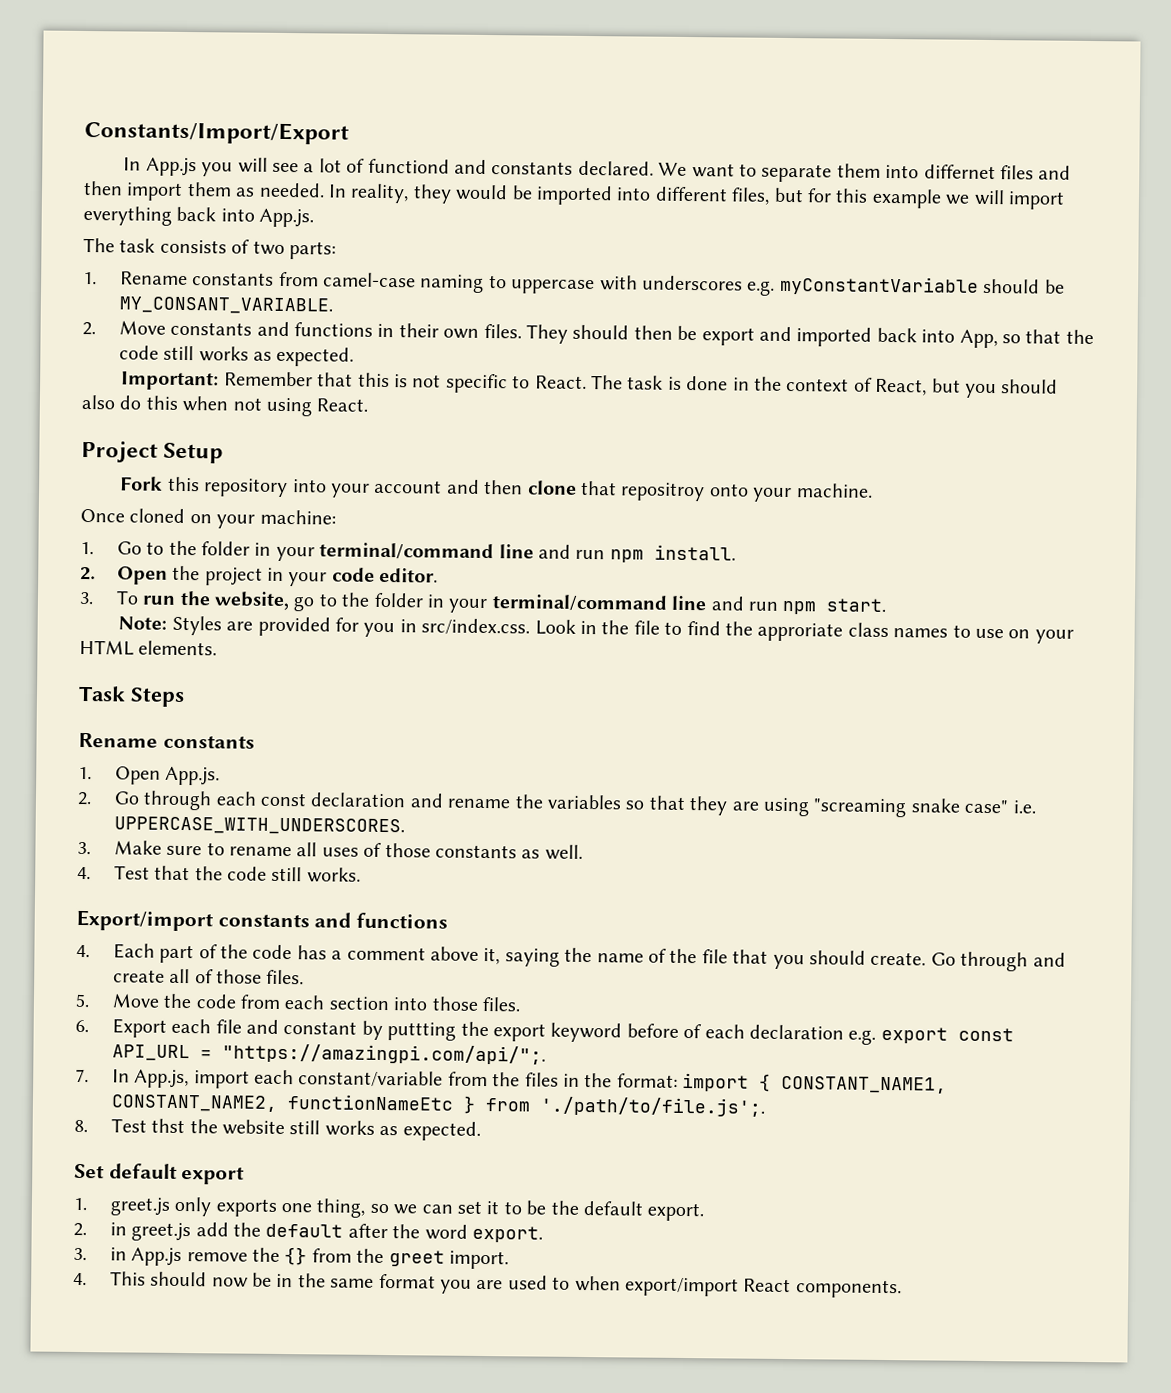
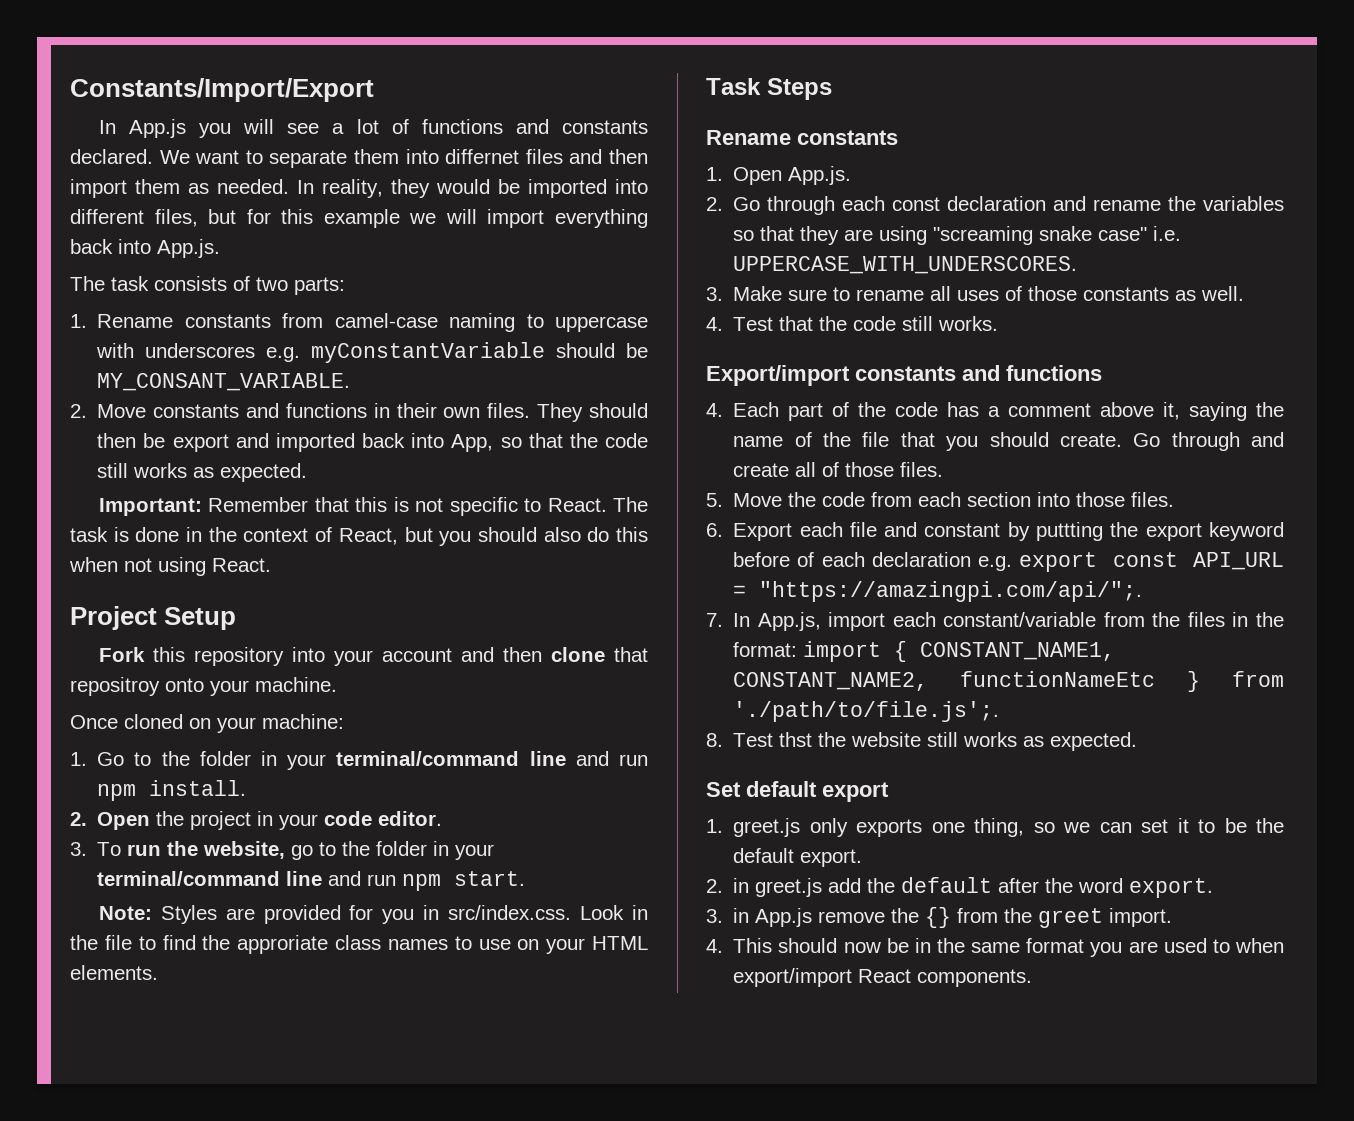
- In App.js you will see a lot of functiond and constants declared.
+ In App.js you will see a lot of functions and constants declared.

